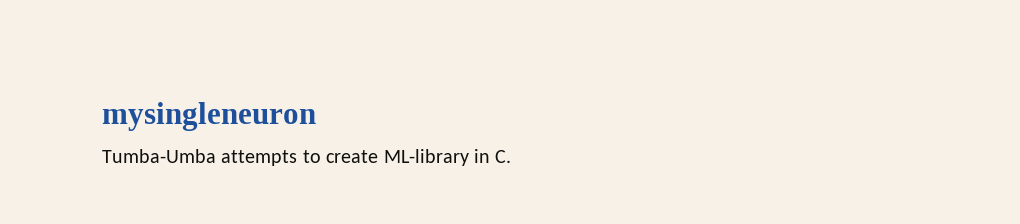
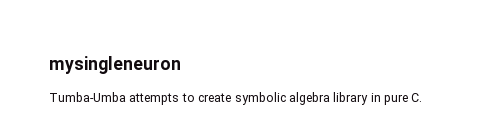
- Tumba-Umba attempts to create ML-library in C.
+ Tumba-Umba attempts to create symbolic algebra library in pure C.

